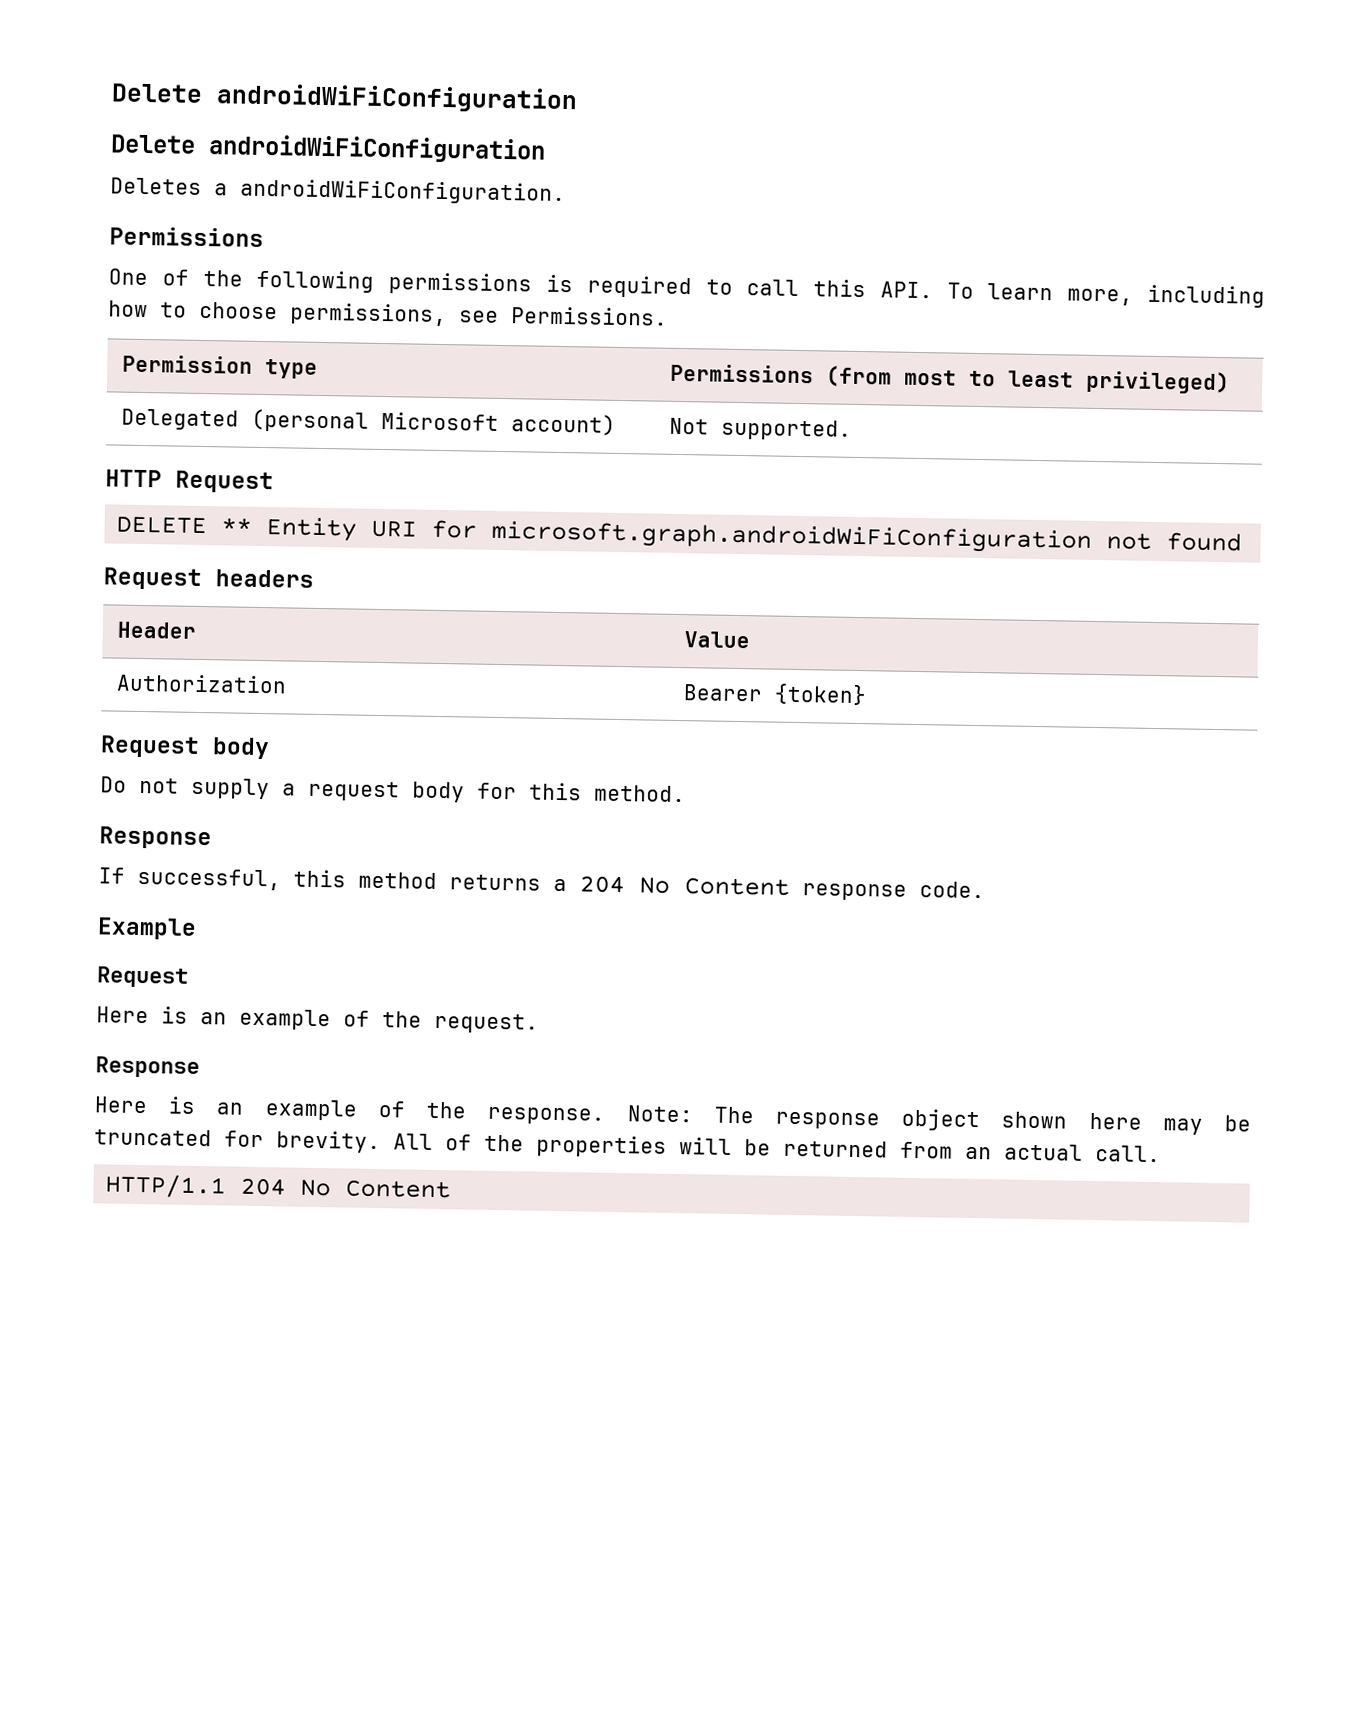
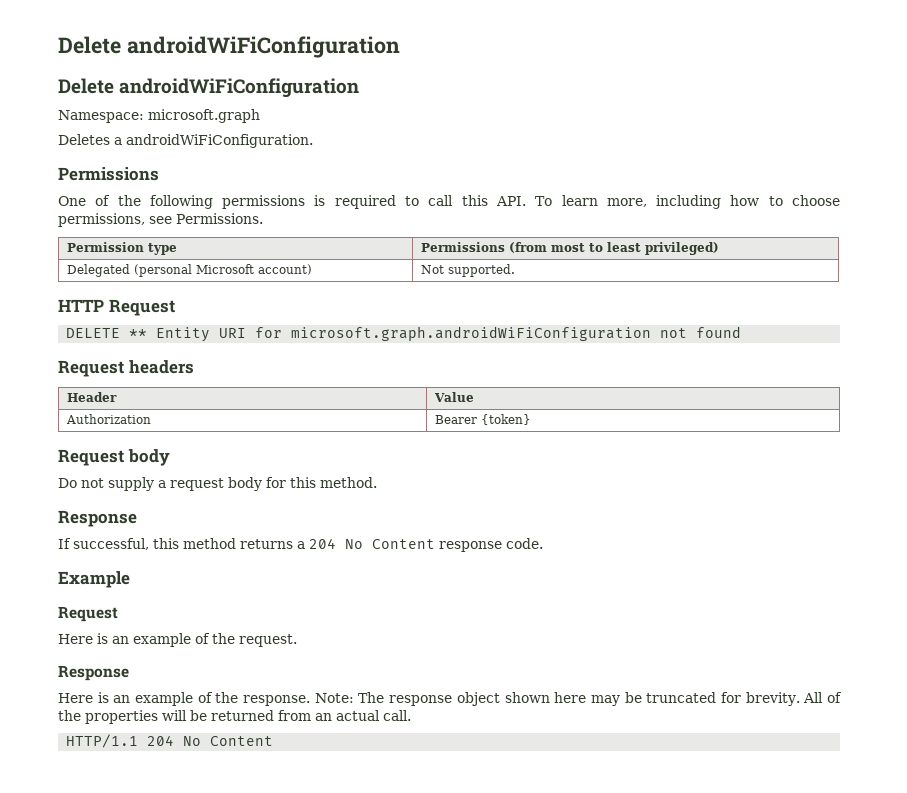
+ Namespace: microsoft.graph

